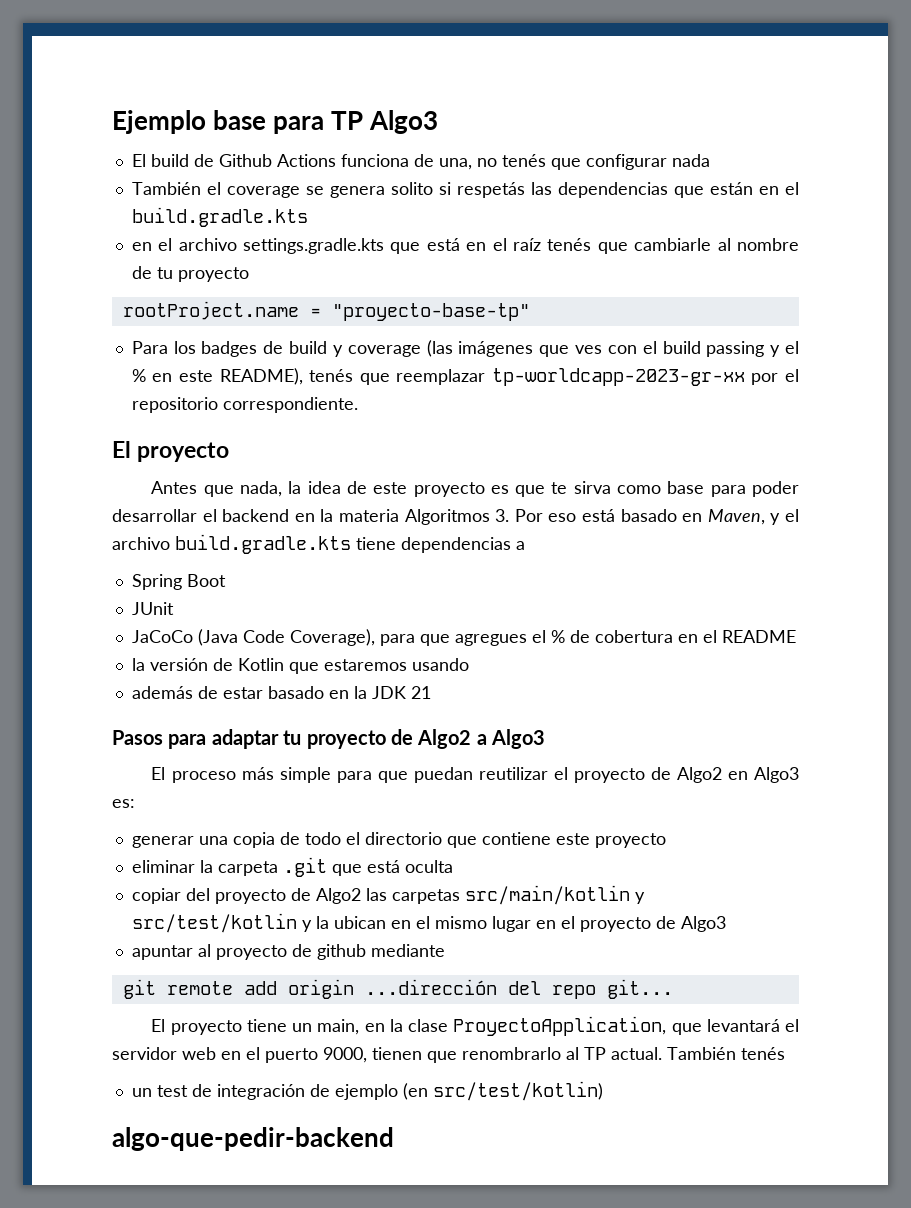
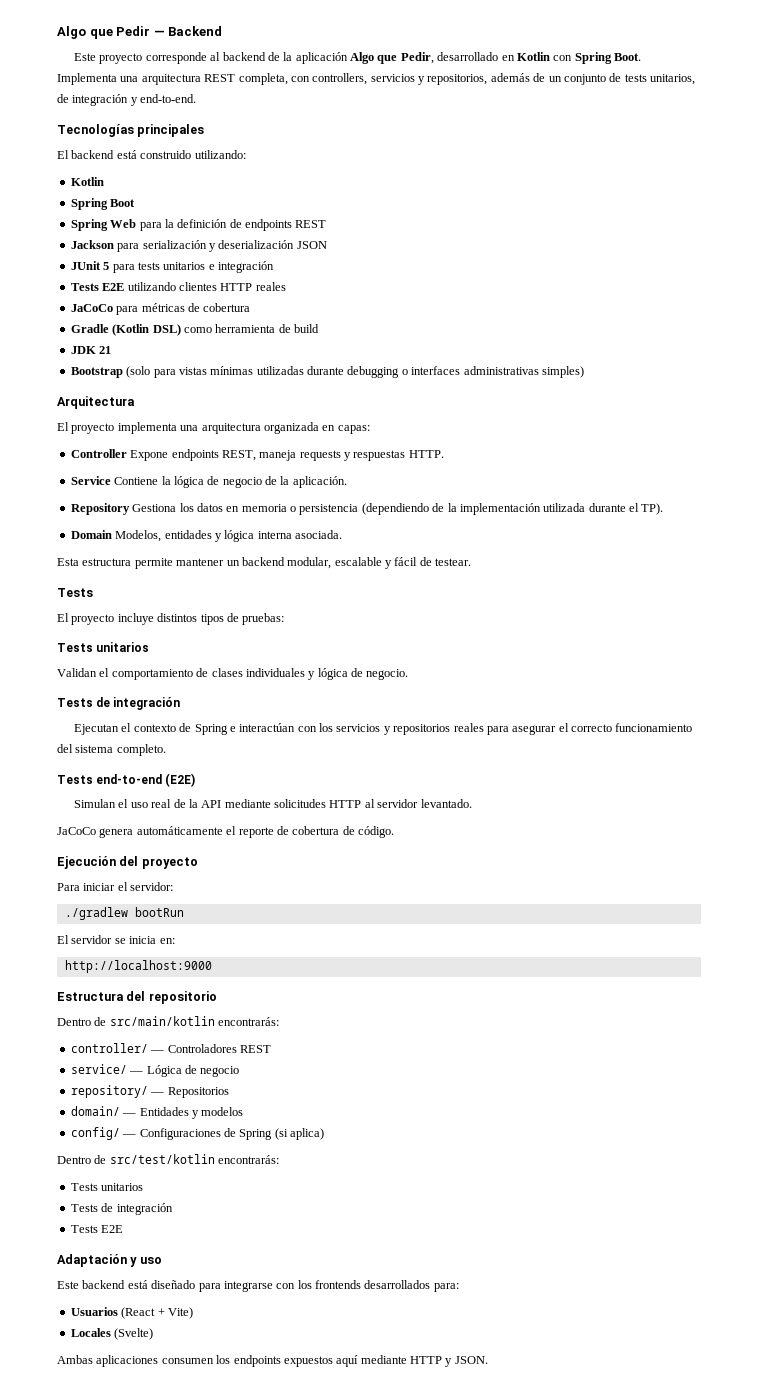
- Ejemplo base para TP Algo3
- El build de Github Actions funciona de una, no tenés que configurar nada
- También el coverage se genera solito si respetás las dependencias que están en el build.gradle.kts
- en el archivo settings.gradle.kts que está en el raíz tenés que cambiarle al nombre de tu proyecto
- rootProject.name = "proyecto-base-tp"
- Para los badges de build y coverage (las imágenes que ves con el build passing y el % en este README), tenés que reemplazar tp-worldcapp-2023-gr-xx por el repositorio correspondiente.
- El proyecto
- Antes que nada, la idea de este proyecto es que te sirva como base para poder desarrollar el backend en la materia Algoritmos 3. Por eso está basado en Maven, y el archivo build.gradle.kts tiene dependencias a
+ Algo que Pedir — Backend
+ Este proyecto corresponde al backend de la aplicación Algo que Pedir, desarrollado en Kotlin con Spring Boot. Implementa una arquitectura REST completa, con controllers, servicios y repositorios, además de un conjunto de tests unitarios, de integración y end-to-end.
+ Tecnologías principales
+ El backend está construido utilizando:
+ Kotlin
  Spring Boot
- JUnit
- JaCoCo (Java Code Coverage), para que agregues el % de cobertura en el README
- la versión de Kotlin que estaremos usando
- además de estar basado en la JDK 21
- Pasos para adaptar tu proyecto de Algo2 a Algo3
- El proceso más simple para que puedan reutilizar el proyecto de Algo2 en Algo3 es:
- generar una copia de todo el directorio que contiene este proyecto
- eliminar la carpeta .git que está oculta
- copiar del proyecto de Algo2 las carpetas src/main/kotlin y src/test/kotlin y la ubican en el mismo lugar en el proyecto de Algo3
- apuntar al proyecto de github mediante
- git remote add origin ...dirección del repo git...
- El proyecto tiene un main, en la clase ProyectoApplication, que levantará el servidor web en el puerto 9000, tienen que renombrarlo al TP actual. También tenés
- un test de integración de ejemplo (en src/test/kotlin)
- algo-que-pedir-backend
+ Spring Web para la definición de endpoints REST
+ Jackson para serialización y deserialización JSON
+ JUnit 5 para tests unitarios e integración
+ Tests E2E utilizando clientes HTTP reales
+ JaCoCo para métricas de cobertura
+ Gradle (Kotlin DSL) como herramienta de build
+ JDK 21
+ Bootstrap (solo para vistas mínimas utilizadas durante debugging o interfaces administrativas simples)
+ Arquitectura
+ El proyecto implementa una arquitectura organizada en capas:
+ Controller Expone endpoints REST, maneja requests y respuestas HTTP.
+ Service Contiene la lógica de negocio de la aplicación.
+ Repository Gestiona los datos en memoria o persistencia (dependiendo de la implementación utilizada durante el TP).
+ Domain Modelos, entidades y lógica interna asociada.
+ Esta estructura permite mantener un backend modular, escalable y fácil de testear.
+ Tests
+ El proyecto incluye distintos tipos de pruebas:
+ Tests unitarios
+ Validan el comportamiento de clases individuales y lógica de negocio.
+ Tests de integración
+ Ejecutan el contexto de Spring e interactúan con los servicios y repositorios reales para asegurar el correcto funcionamiento del sistema completo.
+ Tests end-to-end (E2E)
+ Simulan el uso real de la API mediante solicitudes HTTP al servidor levantado.
+ JaCoCo genera automáticamente el reporte de cobertura de código.
+ Ejecución del proyecto
+ Para iniciar el servidor:
+ ./gradlew bootRun
+ El servidor se inicia en:
+ http://localhost:9000
+ Estructura del repositorio
+ Dentro de src/main/kotlin encontrarás:
+ controller/ — Controladores REST
+ service/ — Lógica de negocio
+ repository/ — Repositorios
+ domain/ — Entidades y modelos
+ config/ — Configuraciones de Spring (si aplica)
+ Dentro de src/test/kotlin encontrarás:
+ Tests unitarios
+ Tests de integración
+ Tests E2E
+ Adaptación y uso
+ Este backend está diseñado para integrarse con los frontends desarrollados para:
+ Usuarios (React + Vite)
+ Locales (Svelte)
+ Ambas aplicaciones consumen los endpoints expuestos aquí mediante HTTP y JSON.

